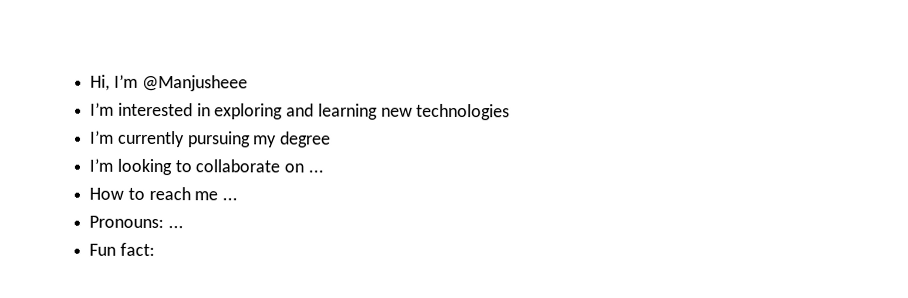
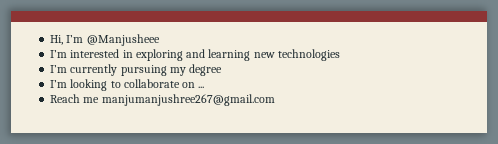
- How to reach me ...
- Pronouns: ...
- Fun fact:
+ Reach me manjumanjushree267@gmail.com

